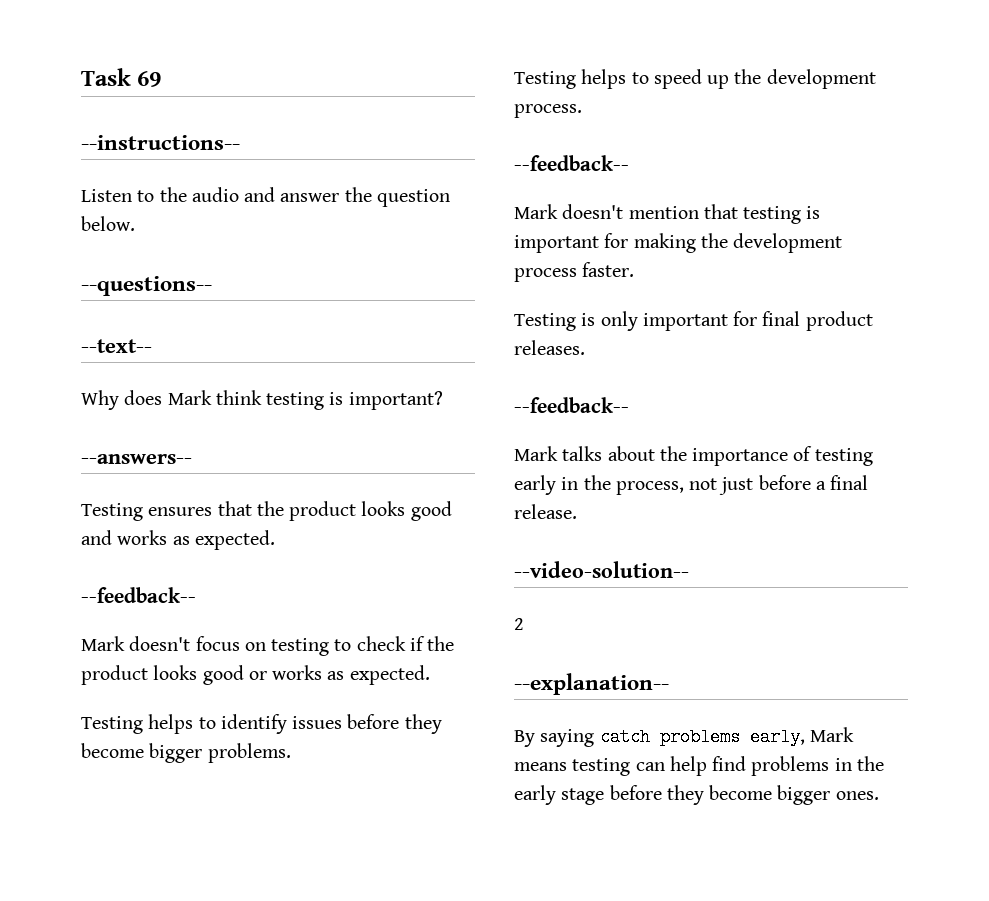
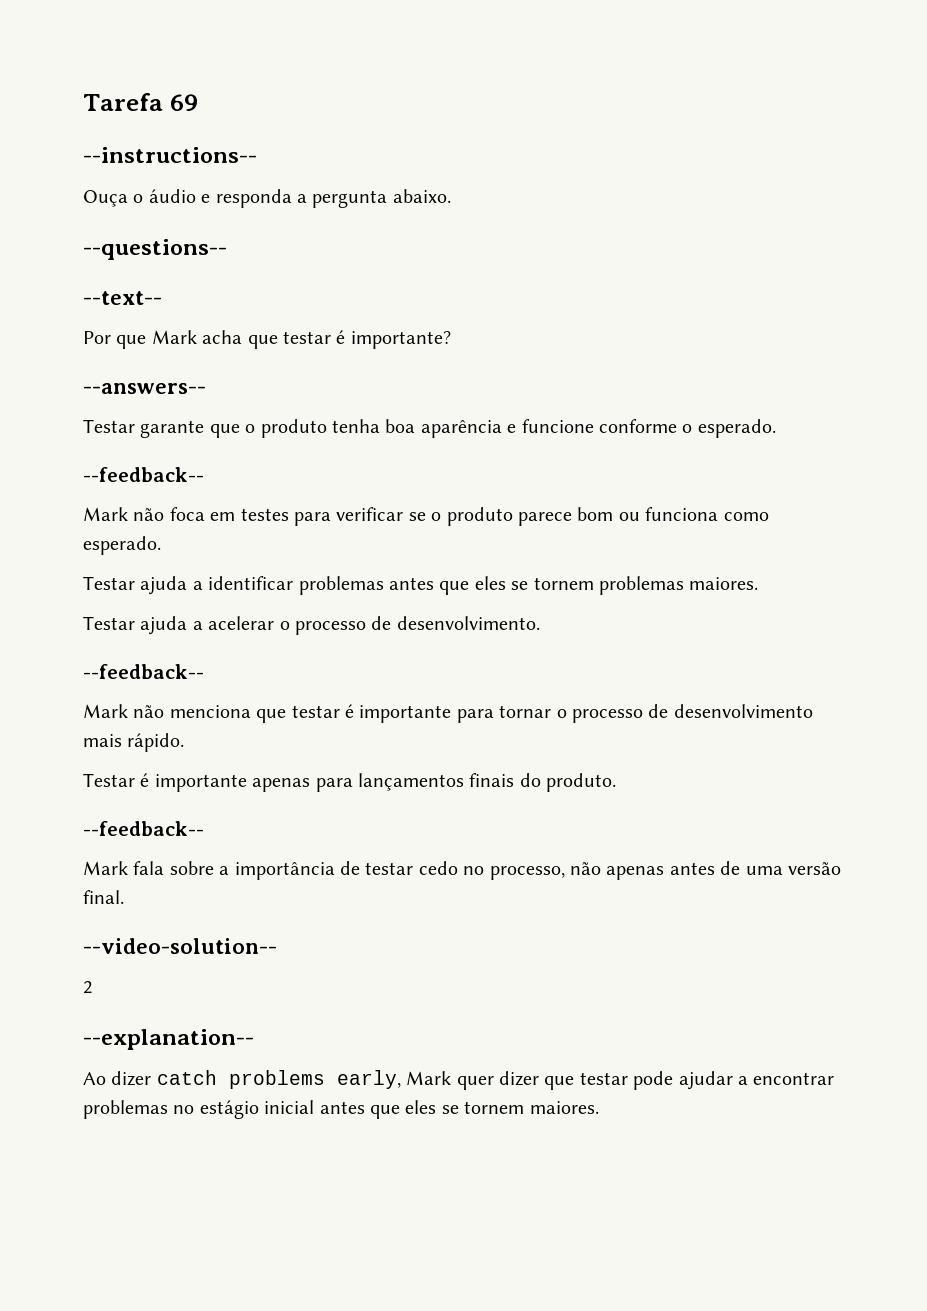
- Task 69
+ Tarefa 69
- Listen to the audio and answer the question below.
+ Ouça o áudio e responda a pergunta abaixo.
  --questions--
  --text--
- Why does Mark think testing is important?
+ Por que Mark acha que testar é importante?
  --answers--
- Testing ensures that the product looks good and works as expected.
+ Testar garante que o produto tenha boa aparência e funcione conforme o esperado.
  --feedback--
- Mark doesn't focus on testing to check if the product looks good or works as expected.
- Testing helps to identify issues before they become bigger problems.
- Testing helps to speed up the development process.
+ Mark não foca em testes para verificar se o produto parece bom ou funciona como esperado.
+ Testar ajuda a identificar problemas antes que eles se tornem problemas maiores.
+ Testar ajuda a acelerar o processo de desenvolvimento.
  --feedback--
- Mark doesn't mention that testing is important for making the development process faster.
- Testing is only important for final product releases.
+ Mark não menciona que testar é importante para tornar o processo de desenvolvimento mais rápido.
+ Testar é importante apenas para lançamentos finais do produto.
  --feedback--
- Mark talks about the importance of testing early in the process, not just before a final release.
+ Mark fala sobre a importância de testar cedo no processo, não apenas antes de uma versão final.
- By saying catch problems early, Mark means testing can help find problems in the early stage before they become bigger ones.
+ Ao dizer catch problems early, Mark quer dizer que testar pode ajudar a encontrar problemas no estágio inicial antes que eles se tornem maiores.

